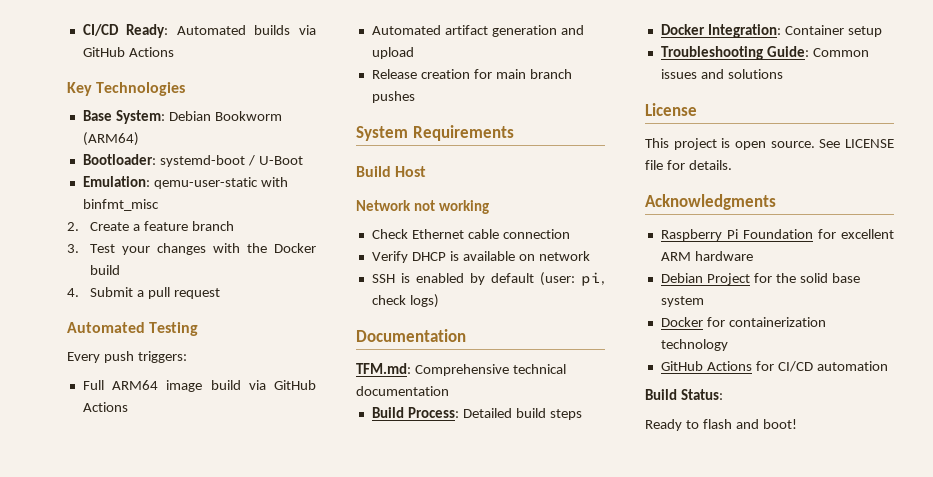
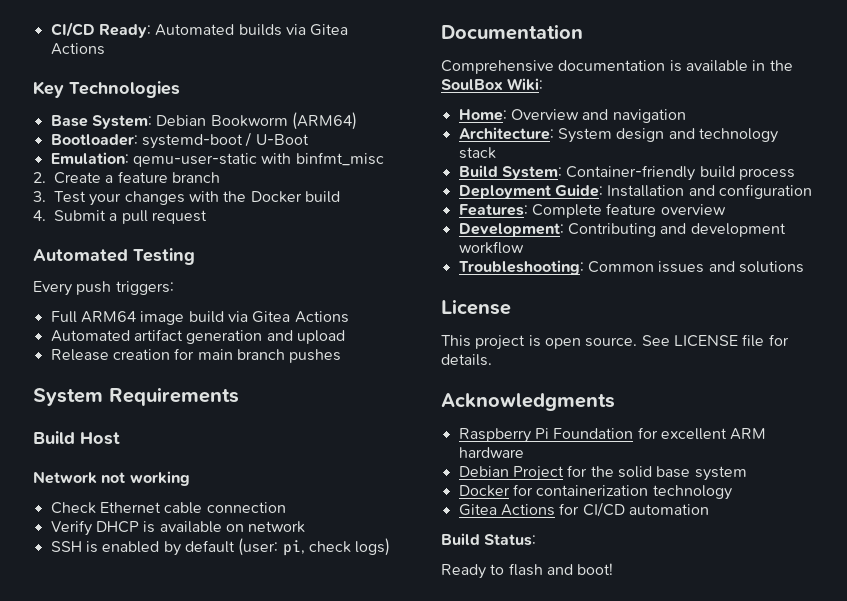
- CI/CD Ready: Automated builds via GitHub Actions
+ CI/CD Ready: Automated builds via Gitea Actions
- Full ARM64 image build via GitHub Actions
+ Full ARM64 image build via Gitea Actions
- TFM.md: Comprehensive technical documentation
- Build Process: Detailed build steps
- Docker Integration: Container setup
- Troubleshooting Guide: Common issues and solutions
+ Comprehensive documentation is available in the SoulBox Wiki:
+ Home: Overview and navigation
+ Architecture: System design and technology stack
+ Build System: Container-friendly build process
+ Deployment Guide: Installation and configuration
+ Features: Complete feature overview
+ Development: Contributing and development workflow
+ Troubleshooting: Common issues and solutions
- GitHub Actions for CI/CD automation
+ Gitea Actions for CI/CD automation

